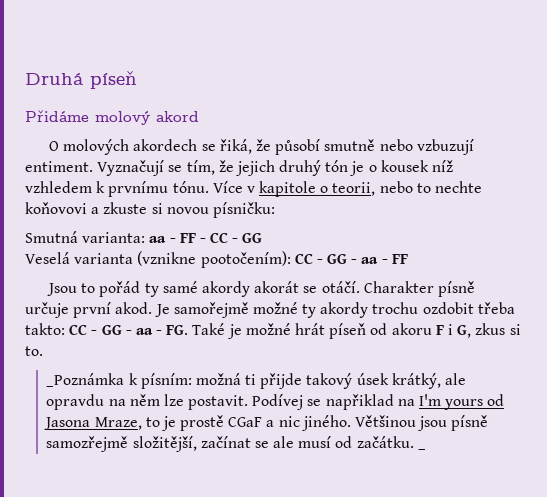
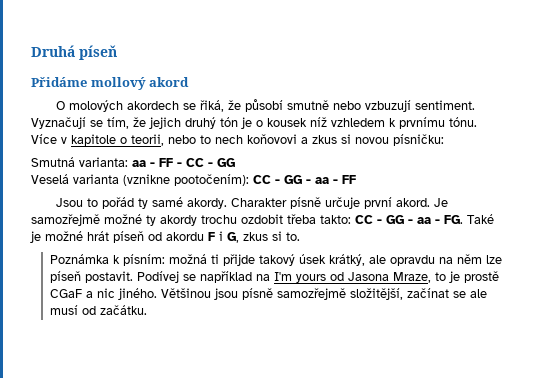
- Přidáme molový akord
+ Přidáme mollový akord
- O molových akordech se řiká, že působí smutně nebo vzbuzují entiment.
+ O molových akordech se řiká, že působí smutně nebo vzbuzují sentiment.
- Více v kapitole o teorii, nebo to nechte koňovovi a zkuste si novou písničku:
+ Více v kapitole o teorii, nebo to nech koňovovi a zkus si novou písničku:
- Jsou to pořád ty samé akordy akorát se otáčí.
+ Jsou to pořád ty samé akordy.
- Charakter písně určuje první akod. Je samořejmě možné ty akordy trochu ozdobit třeba takto: CC - GG - aa - FG. Také je možné hrát píseň od akoru F i G, zkus si to.
+ Charakter písně určuje první akord. Je samozřejmě možné ty akordy trochu ozdobit třeba takto: CC - GG - aa - FG. Také je možné hrát píseň od akordu F i G, zkus si to.
- _Poznámka k písním: možná ti přijde takový úsek krátký, ale opravdu na něm lze postavit.
+ Poznámka k písním: možná ti přijde takový úsek krátký, ale opravdu na něm lze píseň postavit.
- Podívej se napřiklad na I'm yours od Jasona Mraze, to je prostě CGaF a nic jiného.
+ Podívej se například na I'm yours od Jasona Mraze, to je prostě CGaF a nic jiného.
- _

